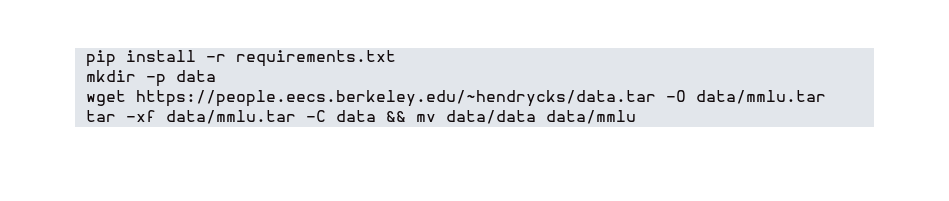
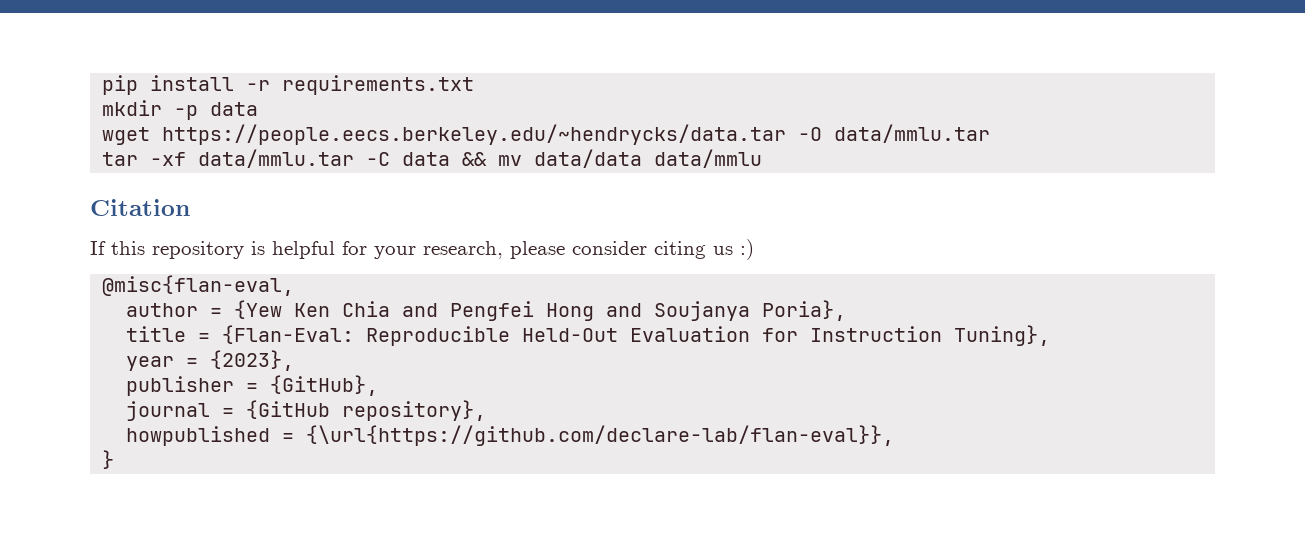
+ Citation
+ If this repository is helpful for your research, please consider citing us :)
+ @misc{flan-eval,
+ author = {Yew Ken Chia and Pengfei Hong and Soujanya Poria},
+ title = {Flan-Eval: Reproducible Held-Out Evaluation for Instruction Tuning},
+ year = {2023},
+ publisher = {GitHub},
+ journal = {GitHub repository},
+ howpublished = {\url{https://github.com/declare-lab/flan-eval}},
+ }

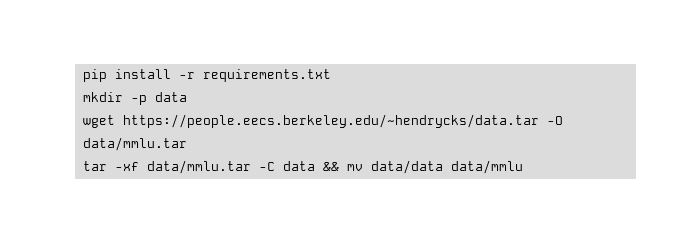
- Citation
- If this repository is helpful for your research, please consider citing us :)
- @misc{flan-eval,
- author = {Yew Ken Chia and Pengfei Hong and Soujanya Poria},
- title = {Flan-Eval: Reproducible Held-Out Evaluation for Instruction Tuning},
- year = {2023},
- publisher = {GitHub},
- journal = {GitHub repository},
- howpublished = {\url{https://github.com/declare-lab/flan-eval}},
- }

